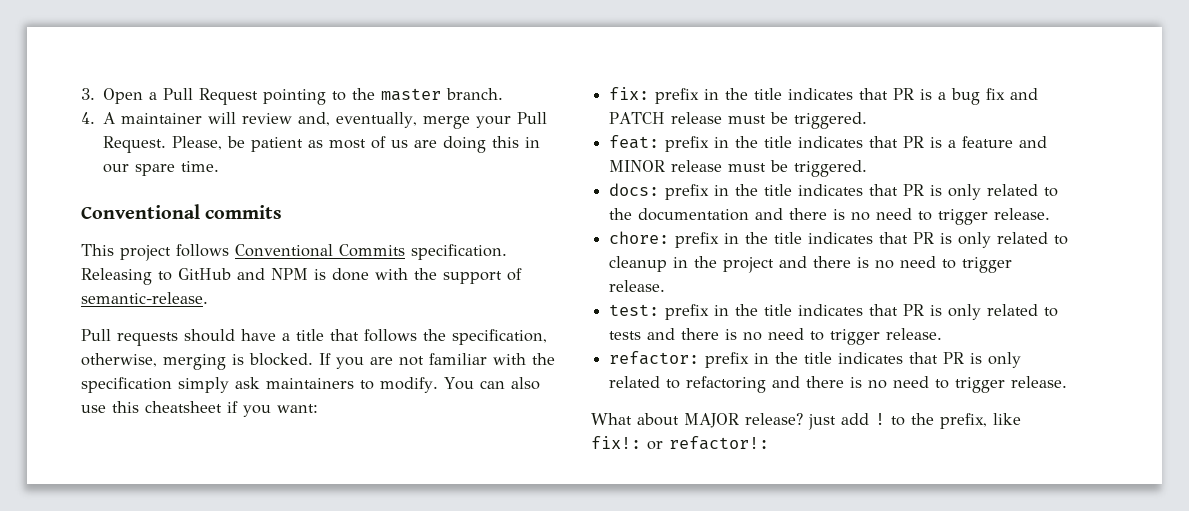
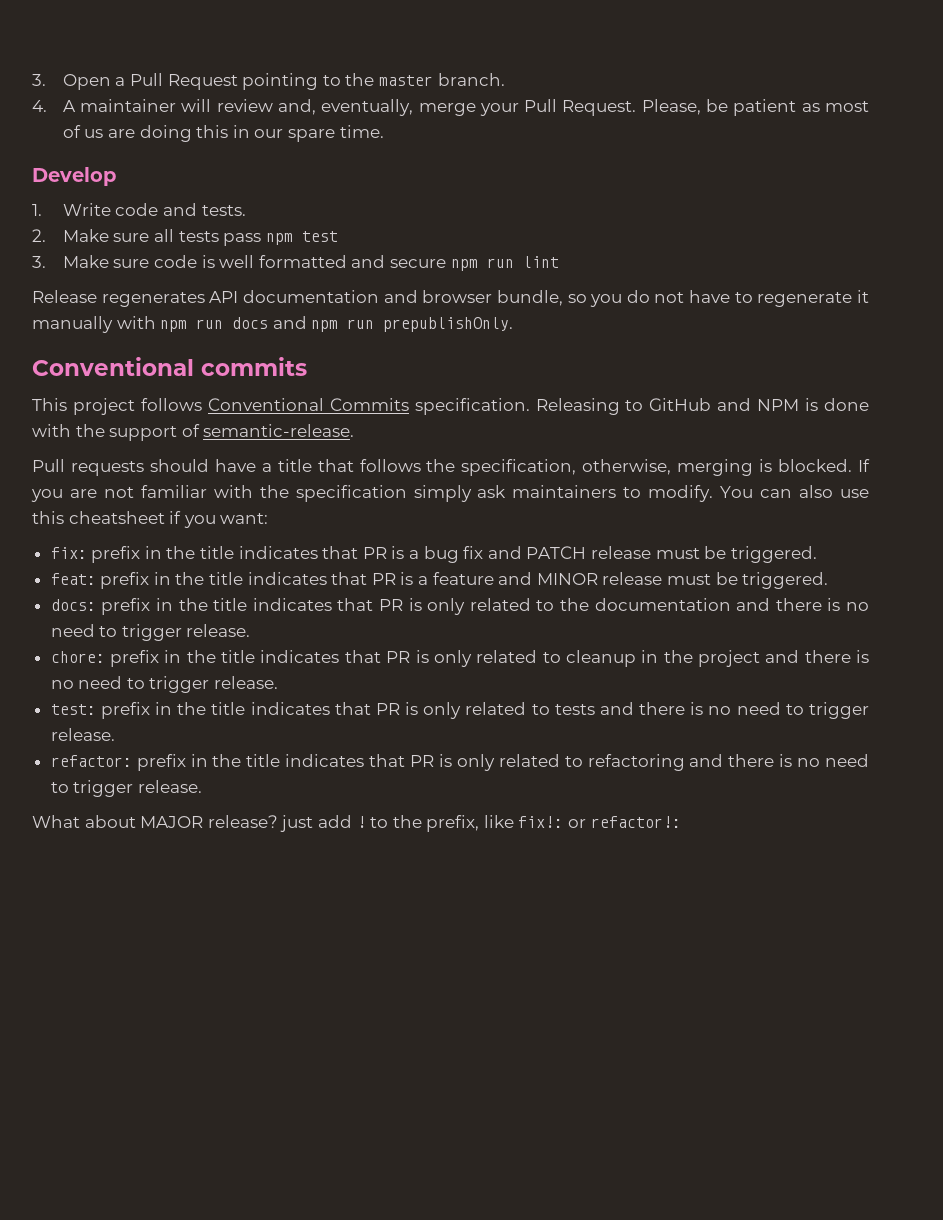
+ Develop
+ 1. Write code and tests.
+ 2. Make sure all tests pass npm test
+ 3. Make sure code is well formatted and secure npm run lint
+ Release regenerates API documentation and browser bundle, so you do not have to regenerate it manually with npm run docs and npm run prepublishOnly.

